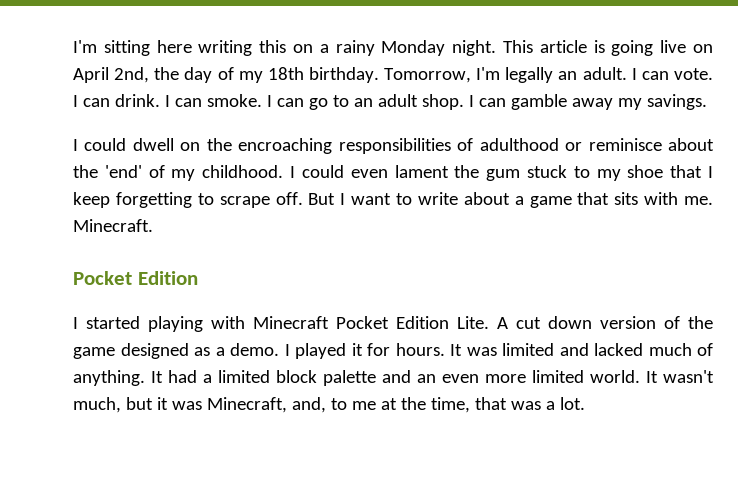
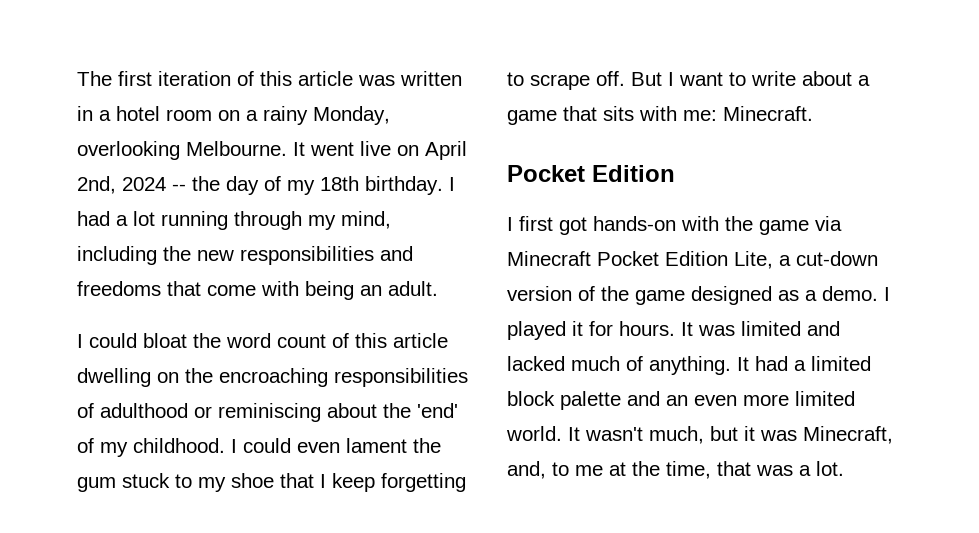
- I'm sitting here writing this on a rainy Monday night. This article is going live on April 2nd, the day of my 18th birthday.
+ The first iteration of this article was written in a hotel room on a rainy Monday, overlooking Melbourne. It went live on April 2nd, 2024 -- the day of my 18th birthday.
- Tomorrow, I'm legally an adult. I can vote. I can drink. I can smoke. I can go to an adult shop. I can gamble away my savings.
- I could dwell on the encroaching responsibilities of adulthood or reminisce about the 'end' of my childhood.
+ I had a lot running through my mind, including the new responsibilities and freedoms that come with being an adult.
+ I could bloat the word count of this article dwelling on the encroaching responsibilities of adulthood or reminiscing about the 'end' of my childhood.
- But I want to write about a game that sits with me. Minecraft.
+ But I want to write about a game that sits with me: Minecraft.
- I started playing with Minecraft Pocket Edition Lite. A cut down version of the game designed as a demo.
+ I first got hands-on with the game via Minecraft Pocket Edition Lite, a cut-down version of the game designed as a demo.

